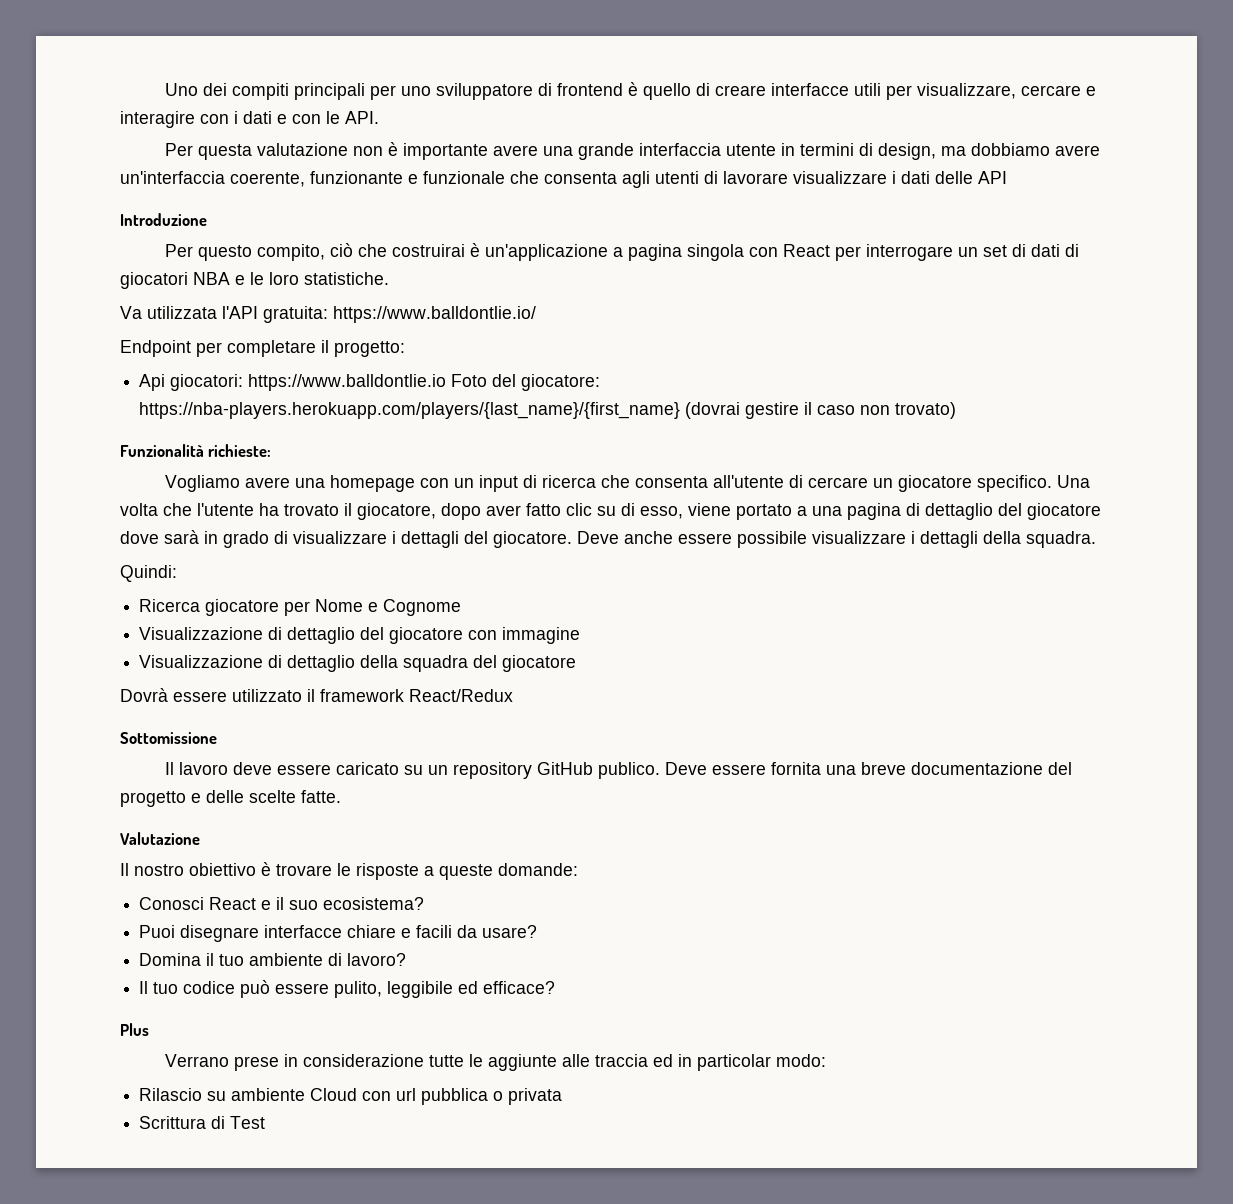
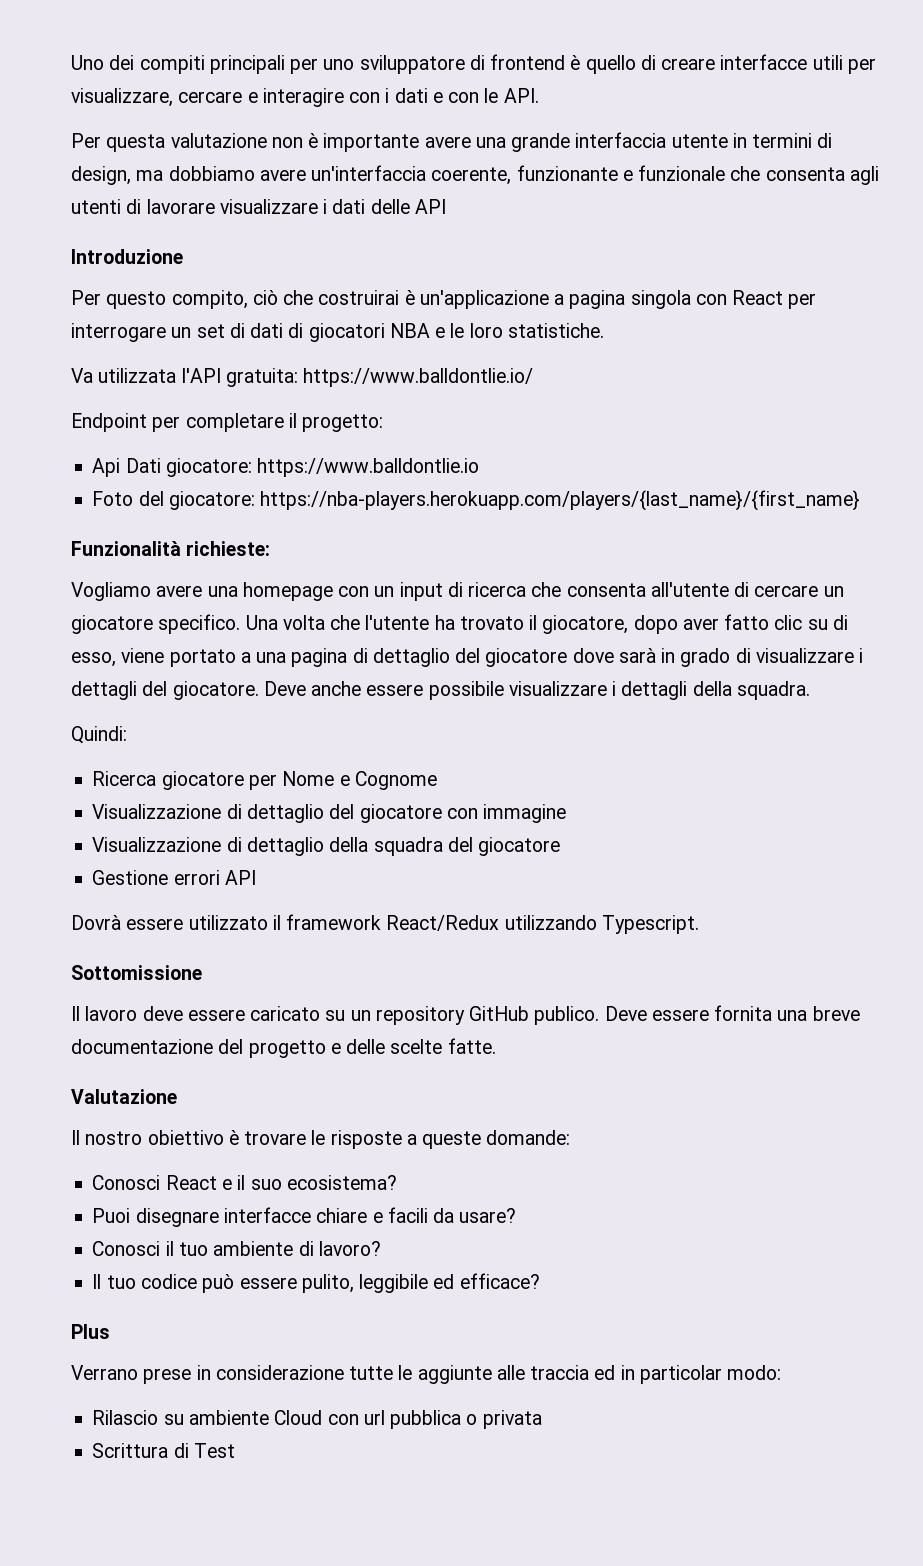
- Api giocatori: https://www.balldontlie.io Foto del giocatore: https://nba-players.herokuapp.com/players/{last_name}/{first_name} (dovrai gestire il caso non trovato)
+ Api Dati giocatore: https://www.balldontlie.io
+ Foto del giocatore: https://nba-players.herokuapp.com/players/{last_name}/{first_name}
+ Gestione errori API
- Dovrà essere utilizzato il framework React/Redux
+ Dovrà essere utilizzato il framework React/Redux utilizzando Typescript.
- Domina il tuo ambiente di lavoro?
+ Conosci il tuo ambiente di lavoro?

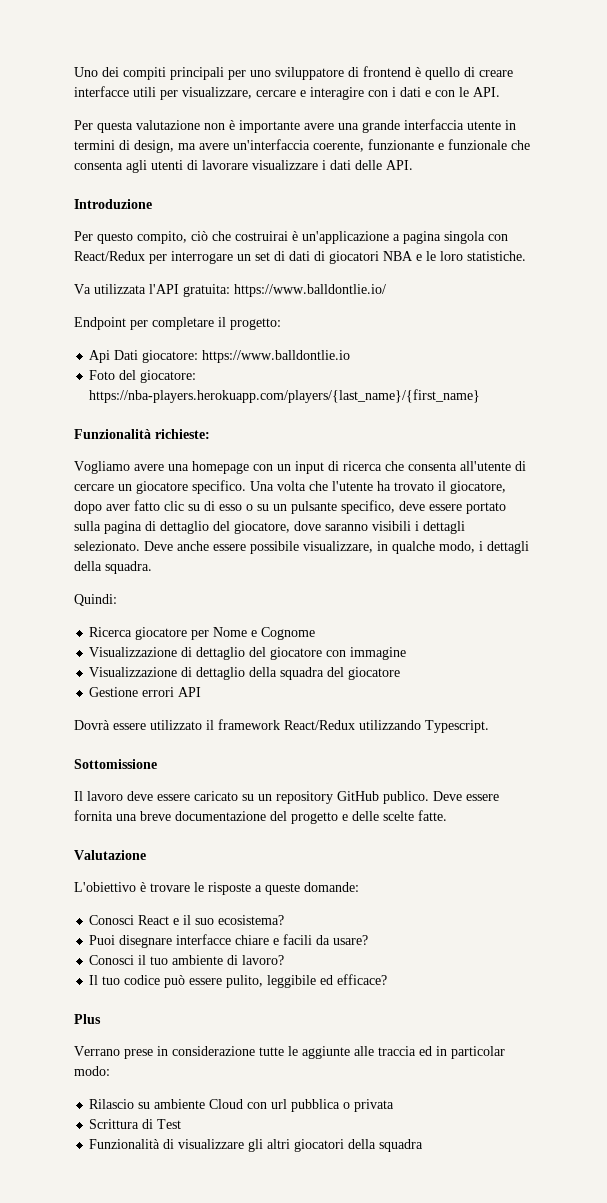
- Per questa valutazione non è importante avere una grande interfaccia utente in termini di design, ma dobbiamo avere un'interfaccia coerente, funzionante e funzionale che consenta agli utenti di lavorare visualizzare i dati delle API
+ Per questa valutazione non è importante avere una grande interfaccia utente in termini di design, ma avere un'interfaccia coerente, funzionante e funzionale che consenta agli utenti di lavorare visualizzare i dati delle API.
- Per questo compito, ciò che costruirai è un'applicazione a pagina singola con React per interrogare un set di dati di giocatori NBA e le loro statistiche.
+ Per questo compito, ciò che costruirai è un'applicazione a pagina singola con React/Redux per interrogare un set di dati di giocatori NBA e le loro statistiche.
- Una volta che l'utente ha trovato il giocatore, dopo aver fatto clic su di esso, viene portato a una pagina di dettaglio del giocatore dove sarà in grado di visualizzare i dettagli del giocatore. Deve anche essere possibile visualizzare i dettagli della squadra.
+ Una volta che l'utente ha trovato il giocatore, dopo aver fatto clic su di esso o su un pulsante specifico, deve essere portato sulla pagina di dettaglio del giocatore, dove saranno visibili i dettagli selezionato. Deve anche essere possibile visualizzare, in qualche modo, i dettagli della squadra.
- Il nostro obiettivo è trovare le risposte a queste domande:
+ L'obiettivo è trovare le risposte a queste domande:
+ Funzionalità di visualizzare gli altri giocatori della squadra

